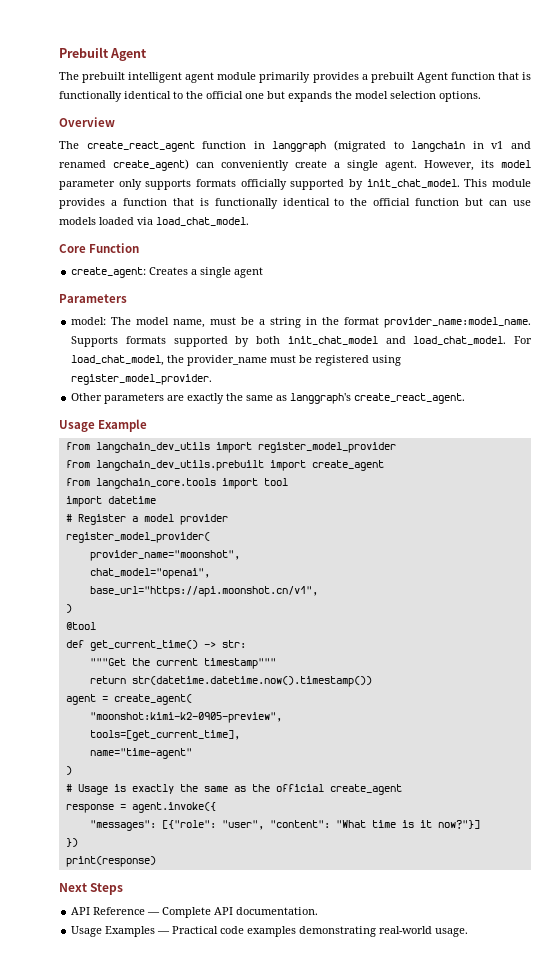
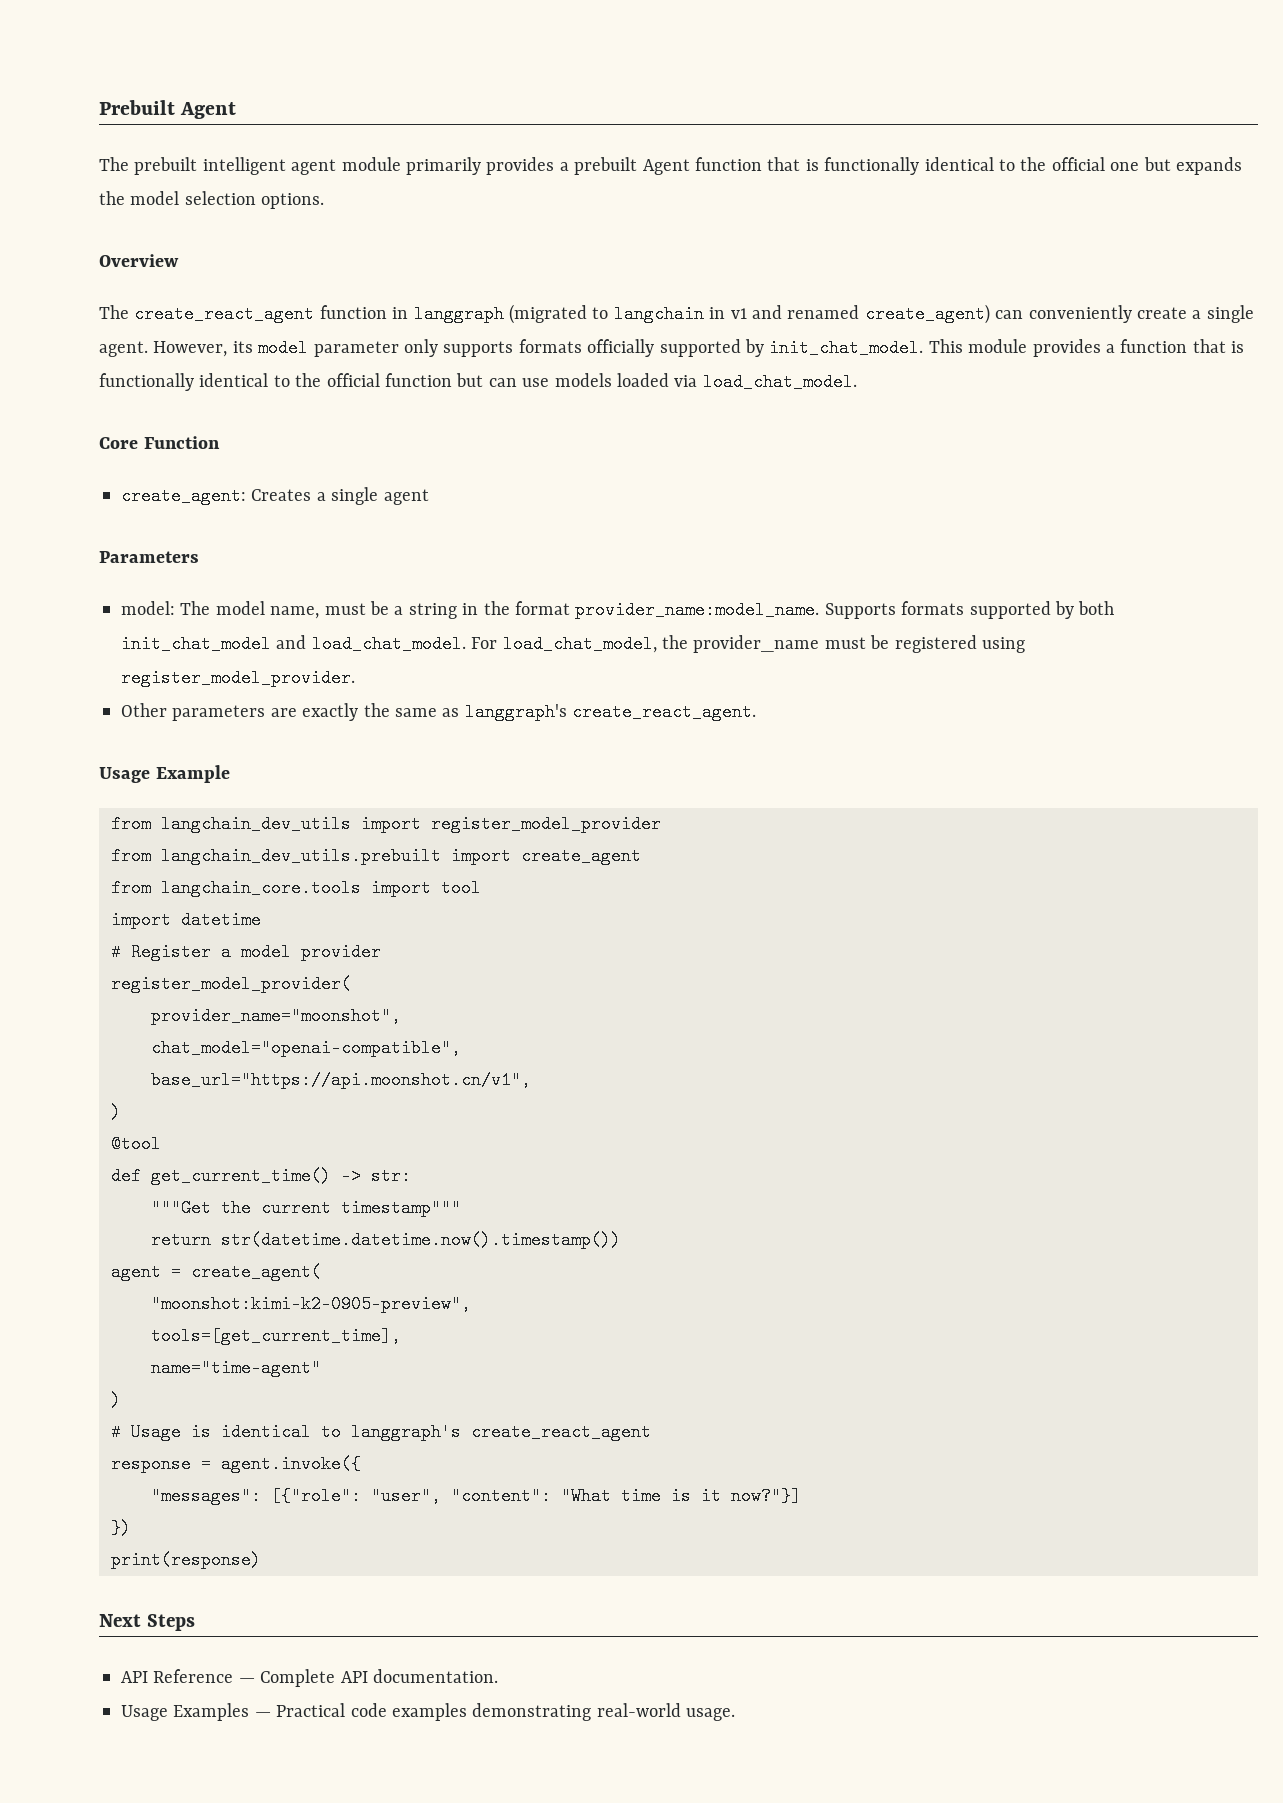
- chat_model="openai",
+ chat_model="openai-compatible",
- # Usage is exactly the same as the official create_agent
+ # Usage is identical to langgraph's create_react_agent

